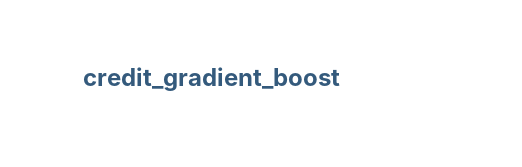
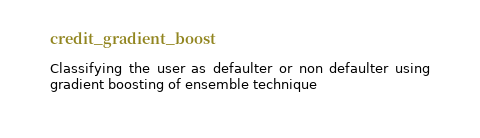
+ Classifying the user as defaulter or non defaulter using gradient boosting of ensemble technique

